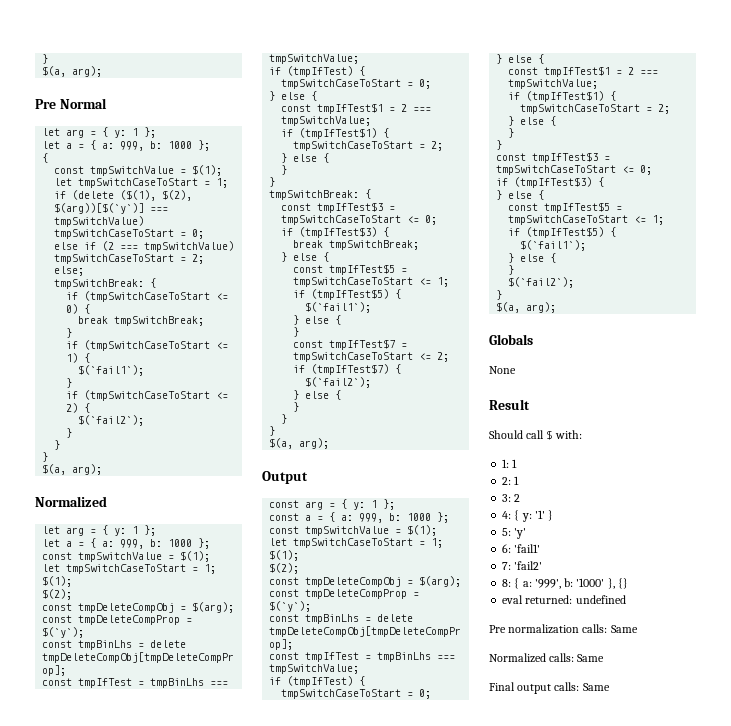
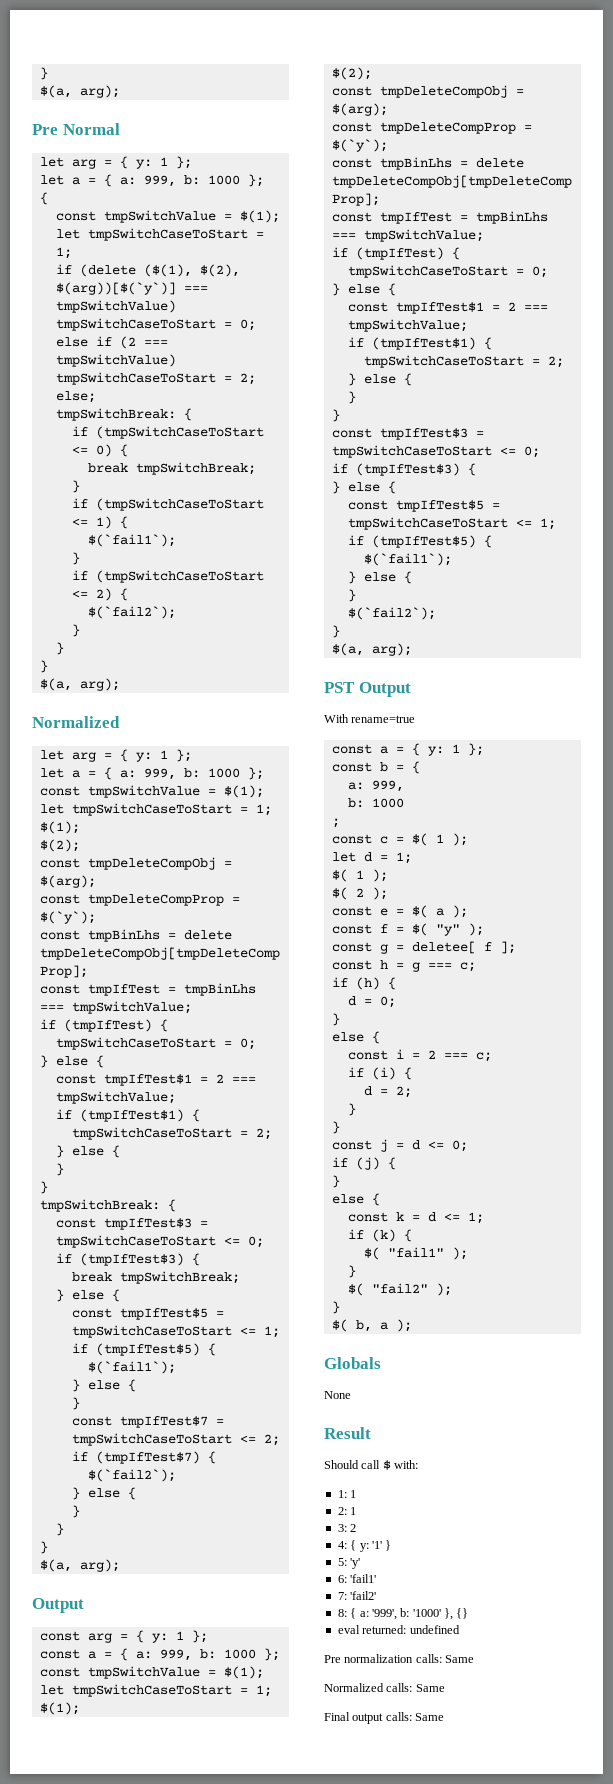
+ PST Output
+ With rename=true
+ const a = { y: 1 };
+ const b = {
+ a: 999,
+ b: 1000
+ ;
+ const c = $( 1 );
+ let d = 1;
+ $( 1 );
+ $( 2 );
+ const e = $( a );
+ const f = $( "y" );
+ const g = deletee[ f ];
+ const h = g === c;
+ if (h) {
+ d = 0;
+ }
+ else {
+ const i = 2 === c;
+ if (i) {
+ d = 2;
+ }
+ }
+ const j = d <= 0;
+ if (j) {
+ }
+ else {
+ const k = d <= 1;
+ if (k) {
+ $( "fail1" );
+ }
+ $( "fail2" );
+ }
+ $( b, a );

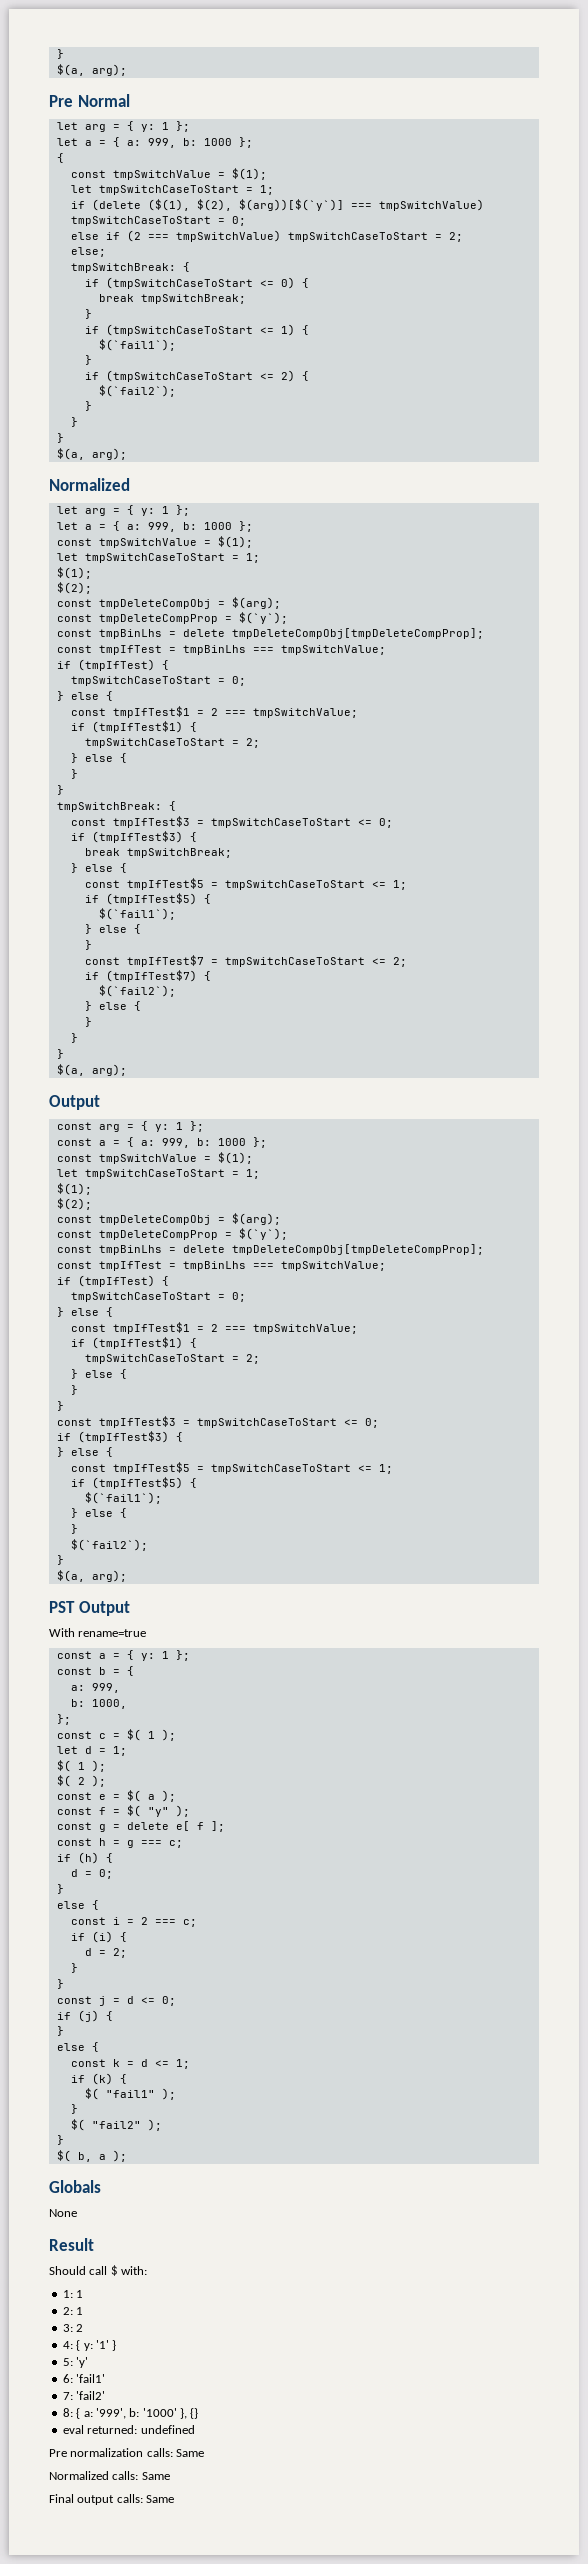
  const b = {
  a: 999,
- b: 1000
- ;
+ b: 1000,
+ };
- const g = deletee[ f ];
+ const g = delete e[ f ];

